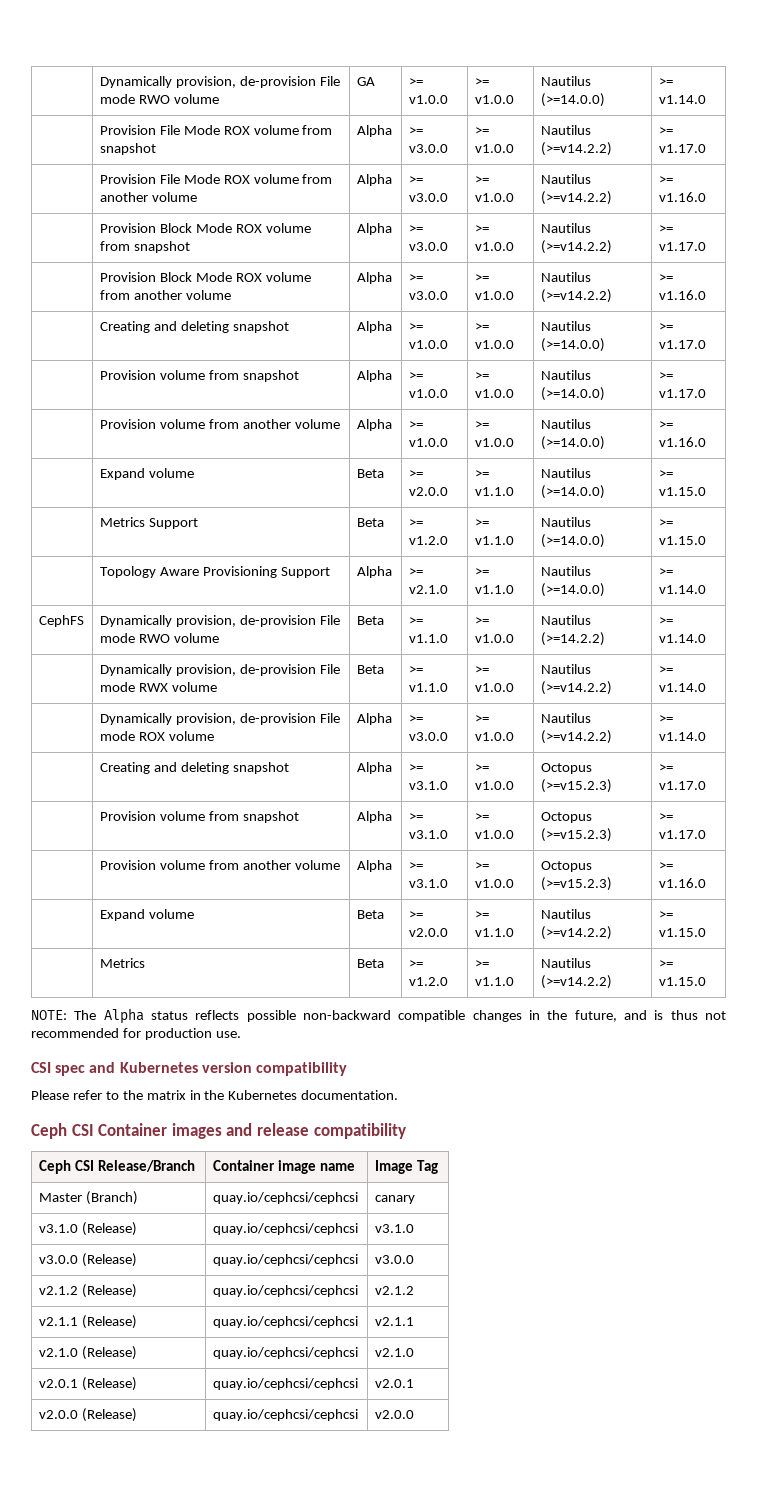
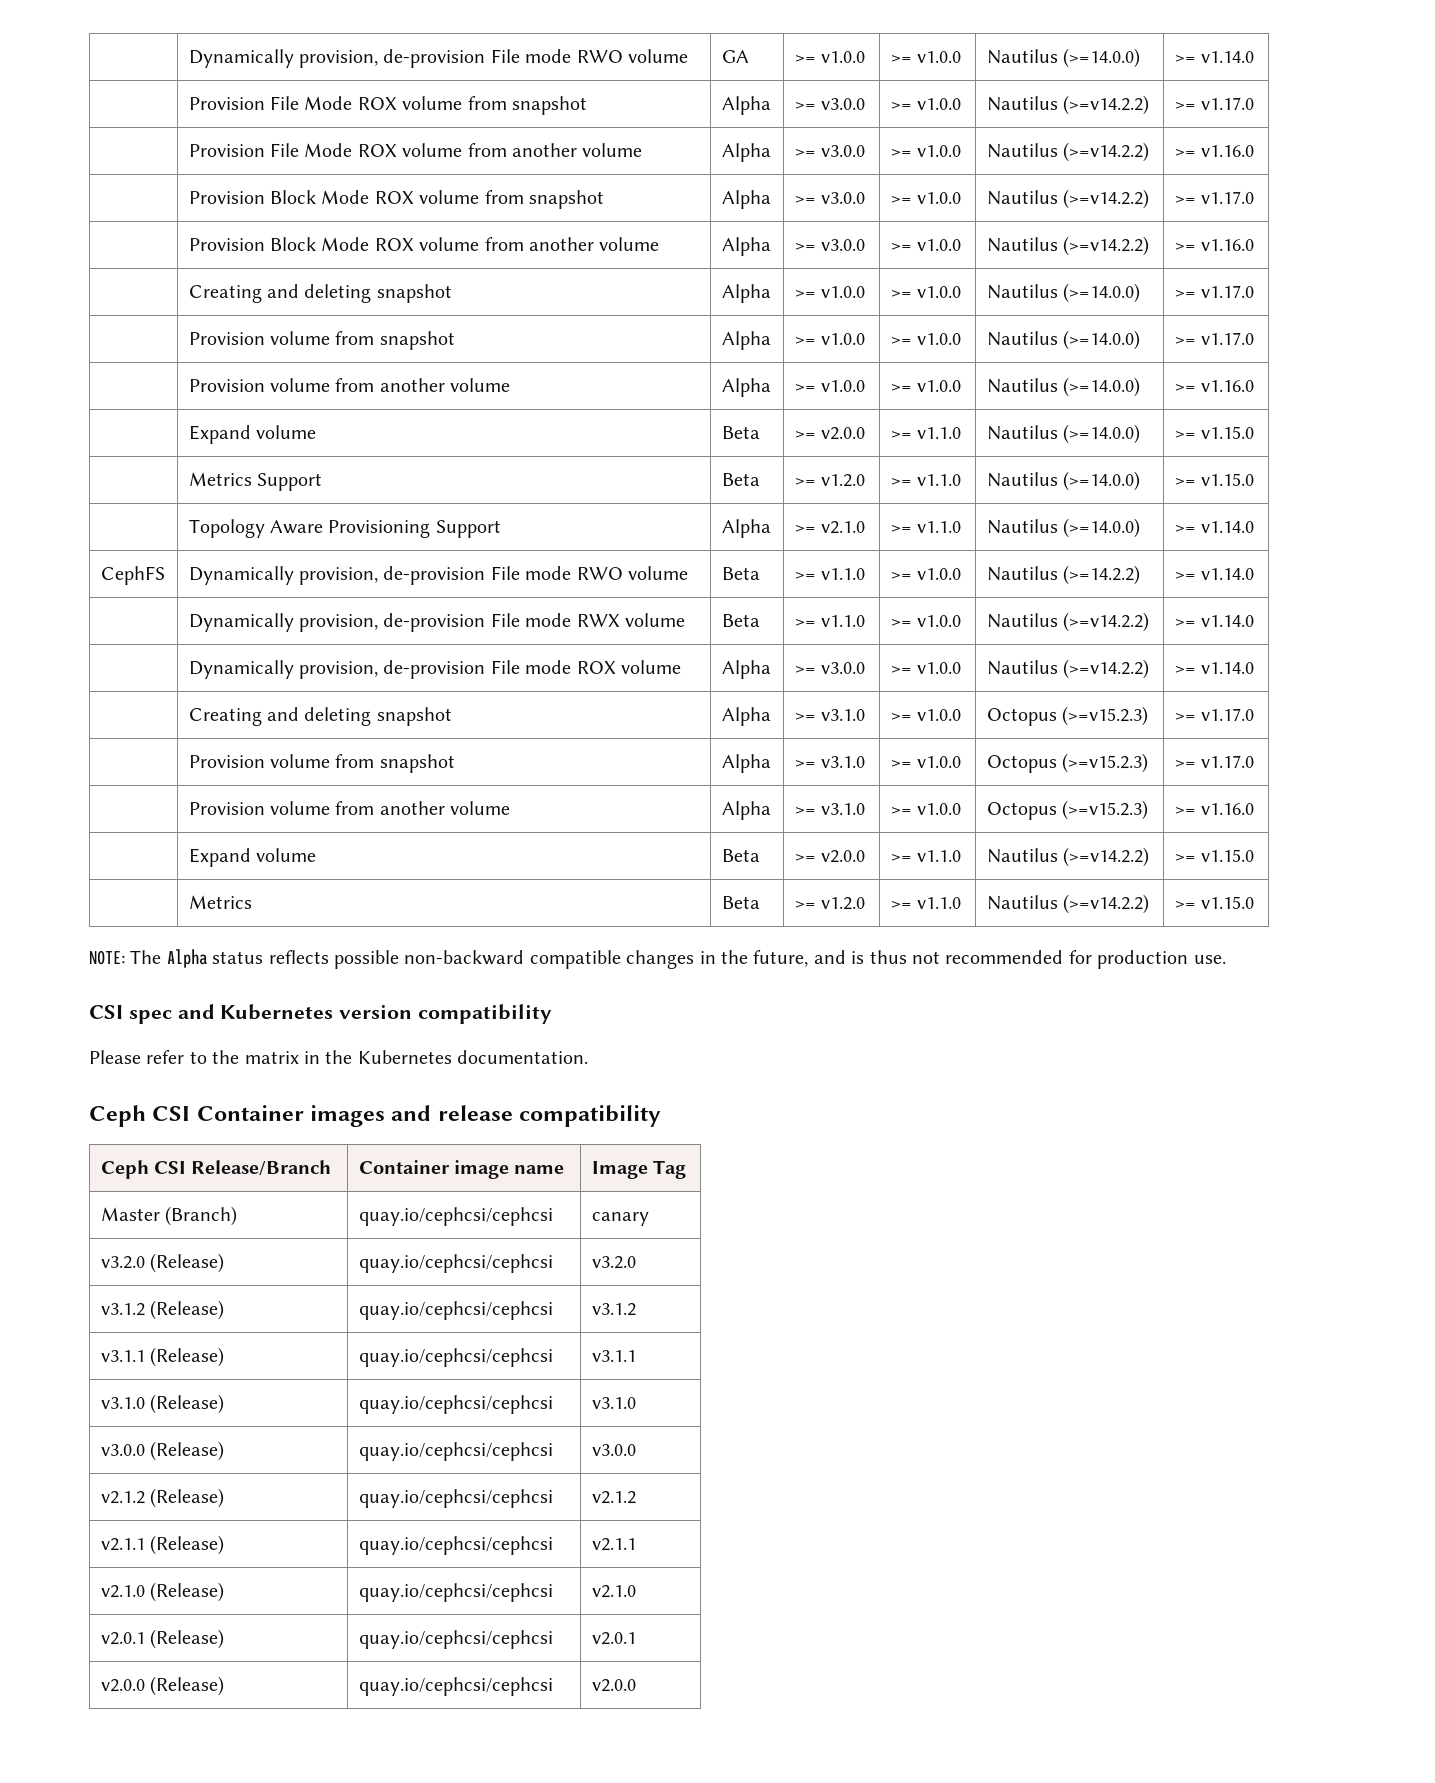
+ v3.2.0 (Release) | quay.io/cephcsi/cephcsi | v3.2.0
+ v3.1.2 (Release) | quay.io/cephcsi/cephcsi | v3.1.2
+ v3.1.1 (Release) | quay.io/cephcsi/cephcsi | v3.1.1

